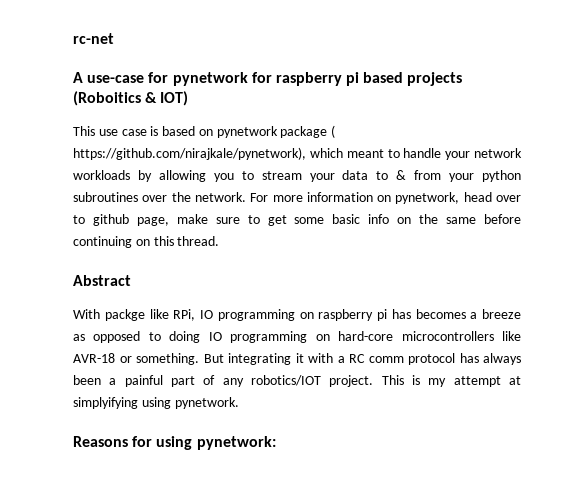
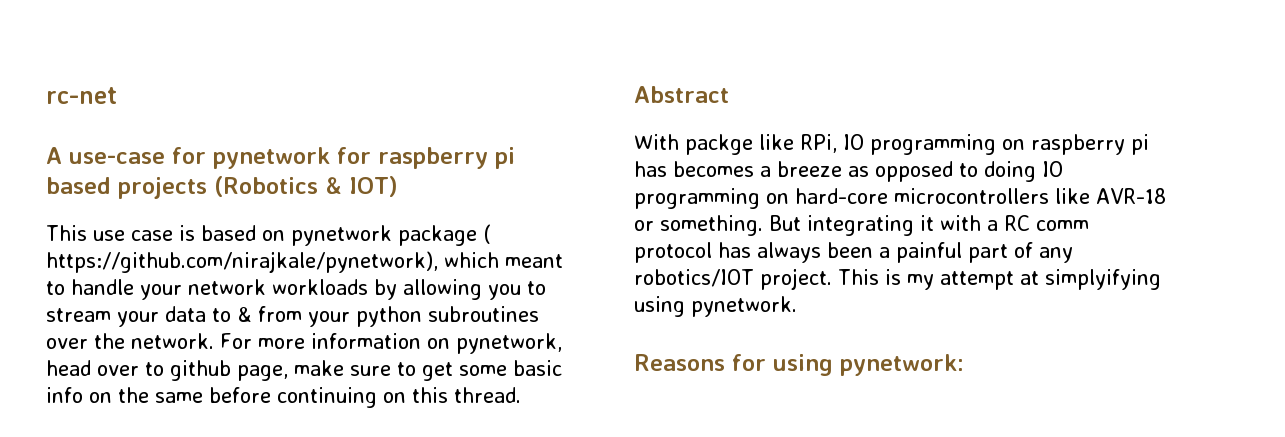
- A use-case for pynetwork for raspberry pi based projects (Roboitics & IOT)
+ A use-case for pynetwork for raspberry pi based projects (Robotics & IOT)

